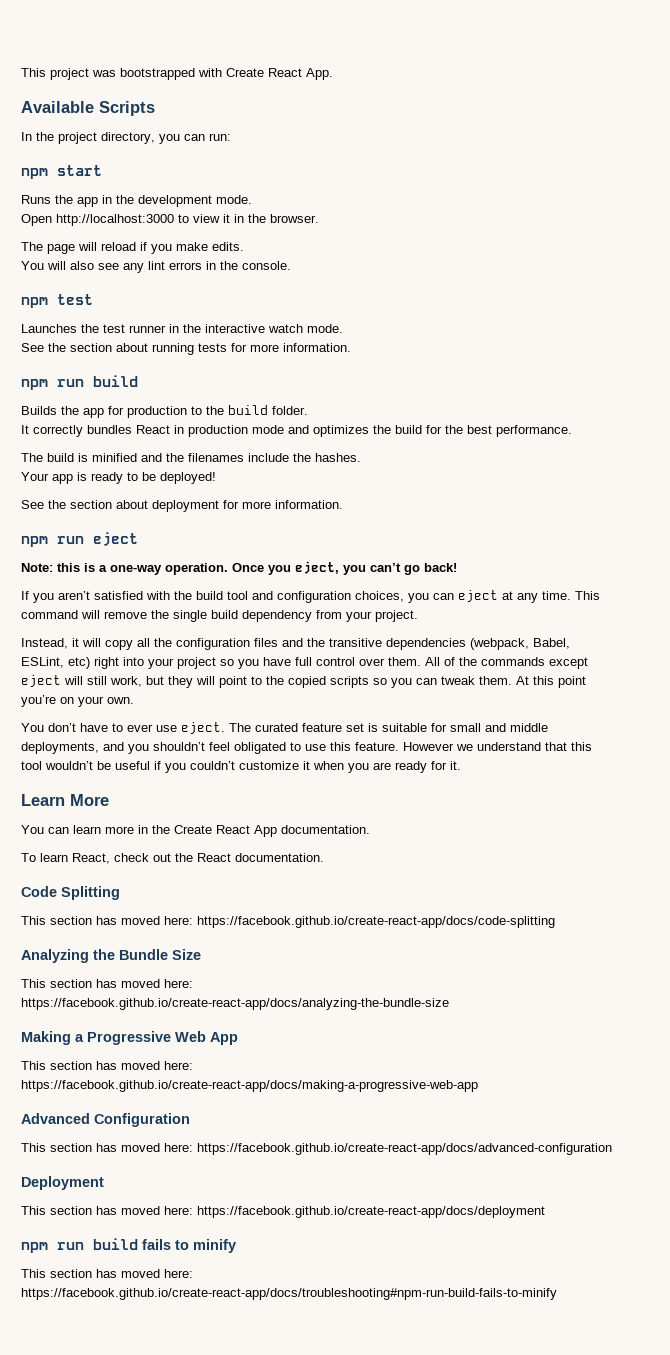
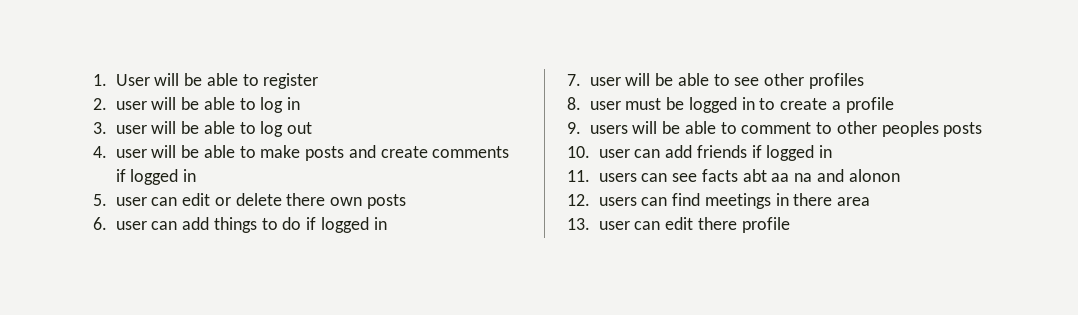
- This project was bootstrapped with Create React App.
- Available Scripts
- In the project directory, you can run:
- npm start
- Runs the app in the development mode.
- Open http://localhost:3000 to view it in the browser.
- The page will reload if you make edits.
- You will also see any lint errors in the console.
- npm test
- Launches the test runner in the interactive watch mode.
- See the section about running tests for more information.
- npm run build
- Builds the app for production to the build folder.
- It correctly bundles React in production mode and optimizes the build for the best performance.
- The build is minified and the filenames include the hashes.
- Your app is ready to be deployed!
- See the section about deployment for more information.
- npm run eject
- Note: this is a one-way operation. Once you eject, you can’t go back!
- If you aren’t satisfied with the build tool and configuration choices, you can eject at any time. This command will remove the single build dependency from your project.
- Instead, it will copy all the configuration files and the transitive dependencies (webpack, Babel, ESLint, etc) right into your project so you have full control over them. All of the commands except eject will still work, but they will point to the copied scripts so you can tweak them. At this point you’re on your own.
- You don’t have to ever use eject. The curated feature set is suitable for small and middle deployments, and you shouldn’t feel obligated to use this feature. However we understand that this tool wouldn’t be useful if you couldn’t customize it when you are ready for it.
- Learn More
- You can learn more in the Create React App documentation.
- To learn React, check out the React documentation.
- Code Splitting
- This section has moved here: https://facebook.github.io/create-react-app/docs/code-splitting
- Analyzing the Bundle Size
- This section has moved here: https://facebook.github.io/create-react-app/docs/analyzing-the-bundle-size
- Making a Progressive Web App
- This section has moved here: https://facebook.github.io/create-react-app/docs/making-a-progressive-web-app
- Advanced Configuration
- This section has moved here: https://facebook.github.io/create-react-app/docs/advanced-configuration
- Deployment
- This section has moved here: https://facebook.github.io/create-react-app/docs/deployment
- npm run build fails to minify
- This section has moved here: https://facebook.github.io/create-react-app/docs/troubleshooting#npm-run-build-fails-to-minify
+ 1. User will be able to register
+ 2. user will be able to log in
+ 3. user will be able to log out
+ 4. user will be able to make posts and create comments if logged in
+ 5. user can edit or delete there own posts
+ 6. user can add things to do if logged in
+ 7. user will be able to see other profiles
+ 8. user must be logged in to create a profile
+ 9. users will be able to comment to other peoples posts
+ 10. user can add friends if logged in
+ 11. users can see facts abt aa na and alonon
+ 12. users can find meetings in there area
+ 13. user can edit there profile

